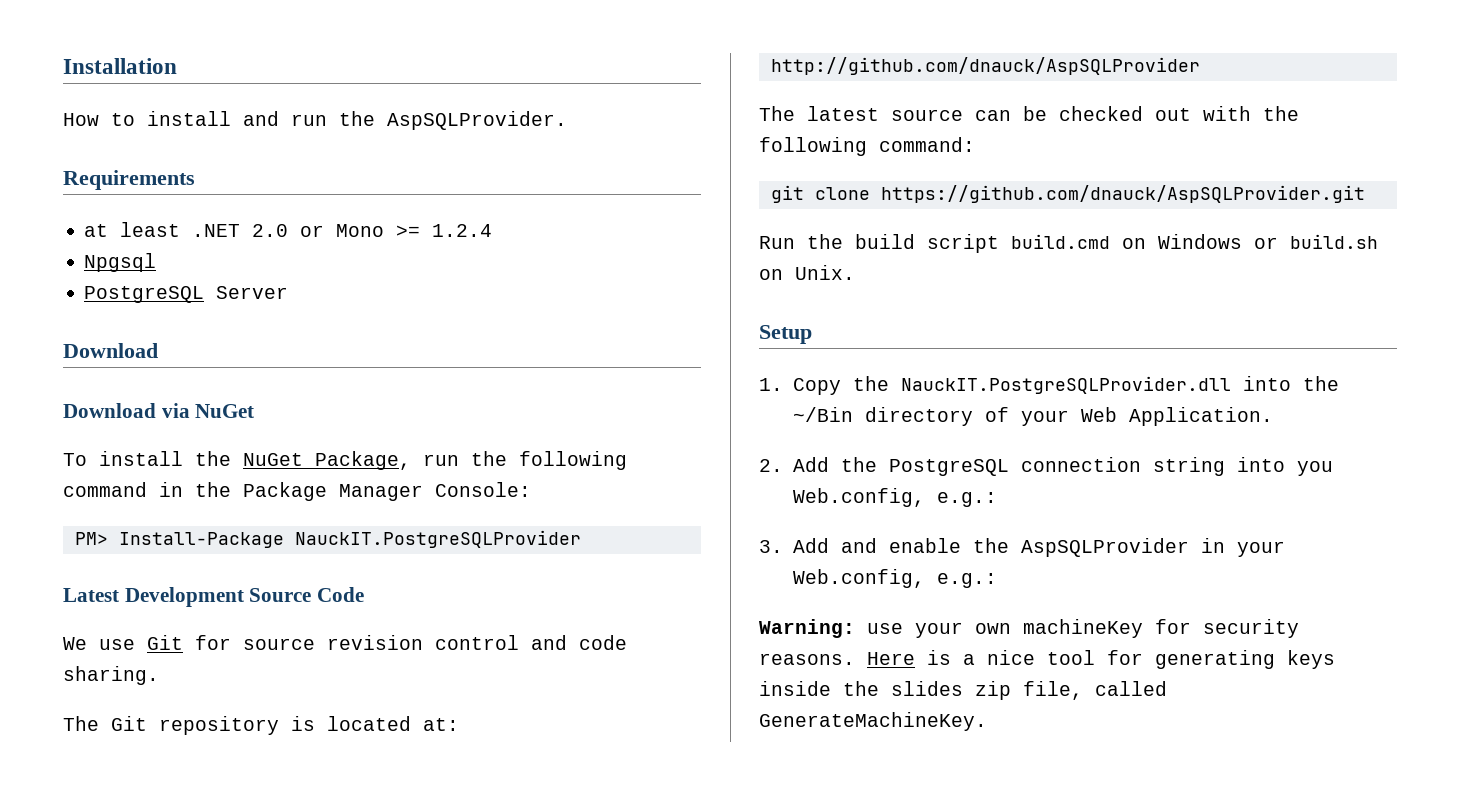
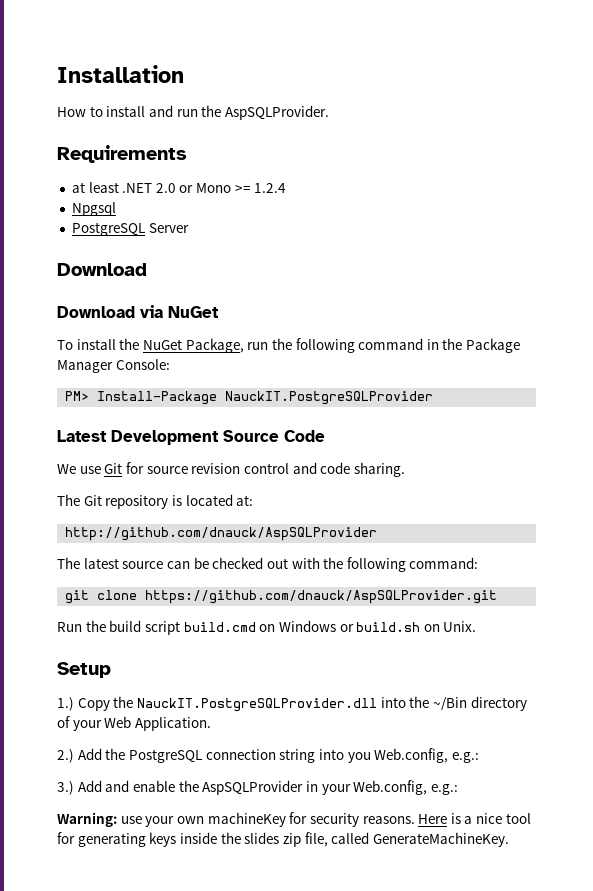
- 1. Copy the NauckIT.PostgreSQLProvider.dll into the ~/Bin directory of your Web Application.
+ 1.) Copy the NauckIT.PostgreSQLProvider.dll into the ~/Bin directory of your Web Application.
- 2. Add the PostgreSQL connection string into you Web.config, e.g.:
+ 2.) Add the PostgreSQL connection string into you Web.config, e.g.:
- 3. Add and enable the AspSQLProvider in your Web.config, e.g.:
+ 3.) Add and enable the AspSQLProvider in your Web.config, e.g.:

